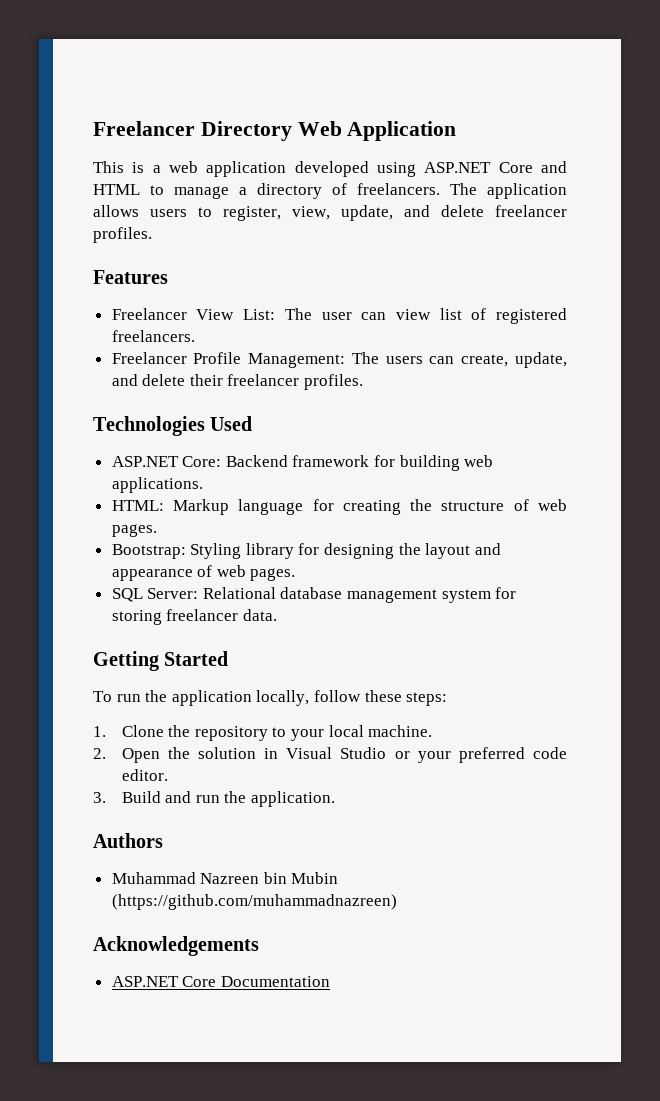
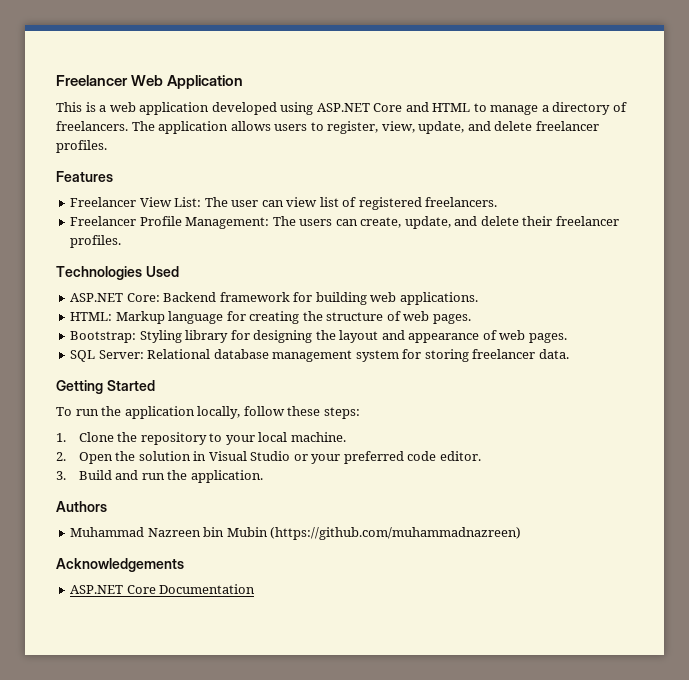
- Freelancer Directory Web Application
+ Freelancer Web Application

